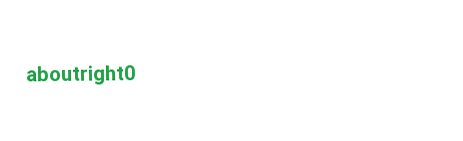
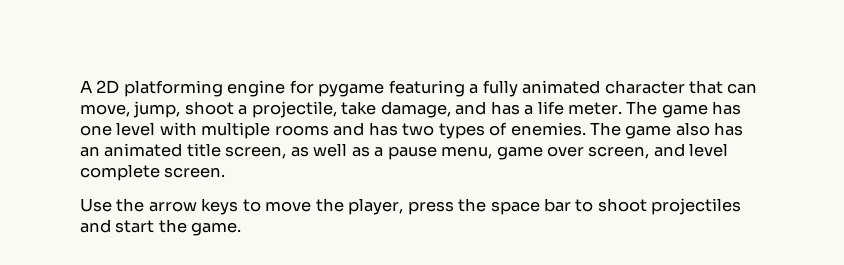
- aboutright0
+ A 2D platforming engine for pygame featuring a fully animated character that can move, jump, shoot a projectile, take damage, and has a life meter. The game has one level with multiple rooms and has two types of enemies. The game also has an animated title screen, as well as a pause menu, game over screen, and level complete screen.
+ Use the arrow keys to move the player, press the space bar to shoot projectiles and start the game.

